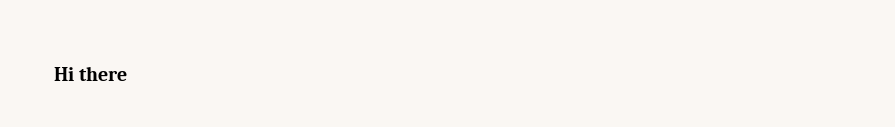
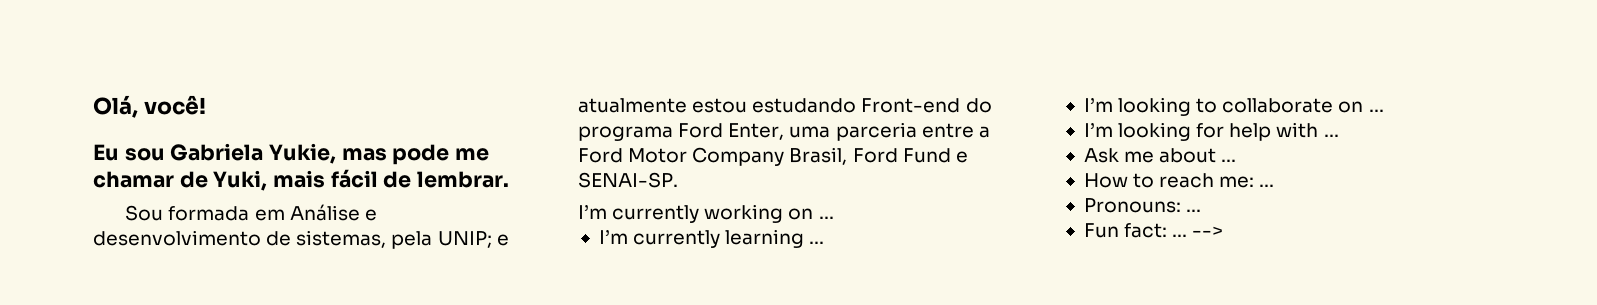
- Hi there
+ Olá, você!
+ Eu sou Gabriela Yukie, mas pode me chamar de Yuki, mais fácil de lembrar.
+ Sou formada em Análise e desenvolvimento de sistemas, pela UNIP; e atualmente estou estudando Front-end do programa Ford Enter, uma parceria entre a Ford Motor Company Brasil, Ford Fund e SENAI-SP.
+ I’m currently working on ...
+ I’m currently learning ...
+ I’m looking to collaborate on ...
+ I’m looking for help with ...
+ Ask me about ...
+ How to reach me: ...
+ Pronouns: ...
+ Fun fact: ... -->

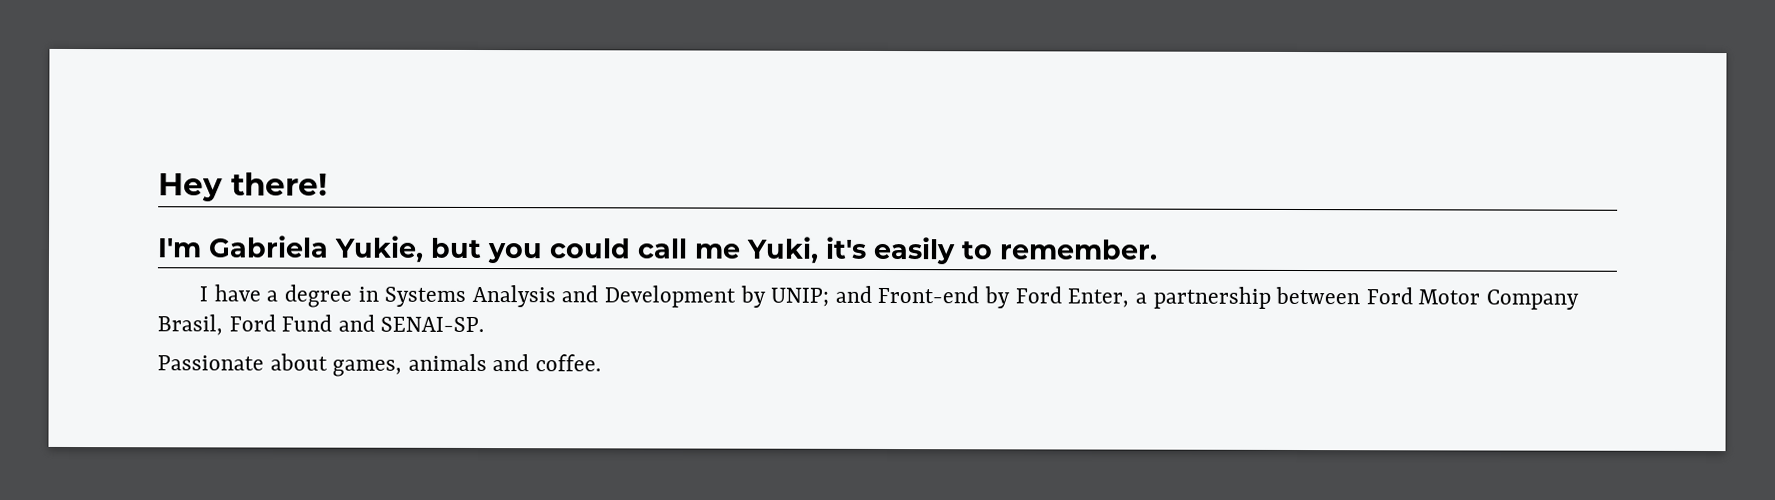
- Olá, você!
- Eu sou Gabriela Yukie, mas pode me chamar de Yuki, mais fácil de lembrar.
- Sou formada em Análise e desenvolvimento de sistemas, pela UNIP; e atualmente estou estudando Front-end do programa Ford Enter, uma parceria entre a Ford Motor Company Brasil, Ford Fund e SENAI-SP.
+ Hey there!
+ I'm Gabriela Yukie, but you could call me Yuki, it's easily to remember.
+ I have a degree in Systems Analysis and Development by UNIP; and Front-end by Ford Enter, a partnership between Ford Motor Company Brasil, Ford Fund and SENAI-SP.
- I’m currently working on ...
- I’m currently learning ...
- I’m looking to collaborate on ...
- I’m looking for help with ...
- Ask me about ...
- How to reach me: ...
- Pronouns: ...
- Fun fact: ... -->
+ Passionate about games, animals and coffee.

